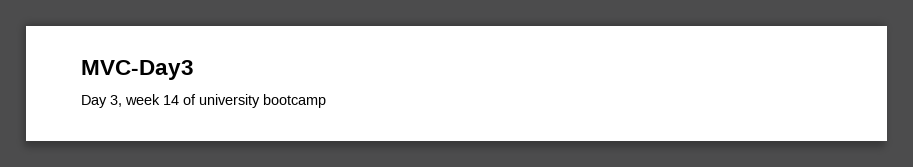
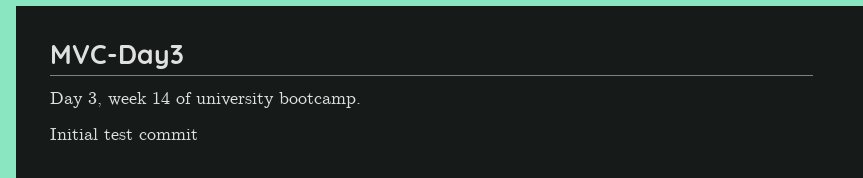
- Day 3, week 14 of university bootcamp
+ Day 3, week 14 of university bootcamp.
+ Initial test commit

